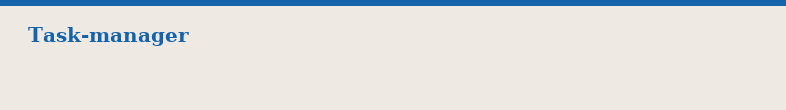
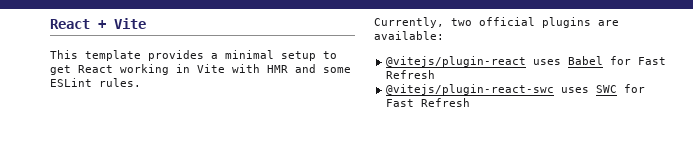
- Task-manager
+ React + Vite
+ This template provides a minimal setup to get React working in Vite with HMR and some ESLint rules.
+ Currently, two official plugins are available:
+ @vitejs/plugin-react uses Babel for Fast Refresh
+ @vitejs/plugin-react-swc uses SWC for Fast Refresh

